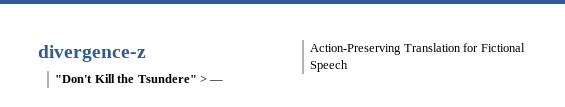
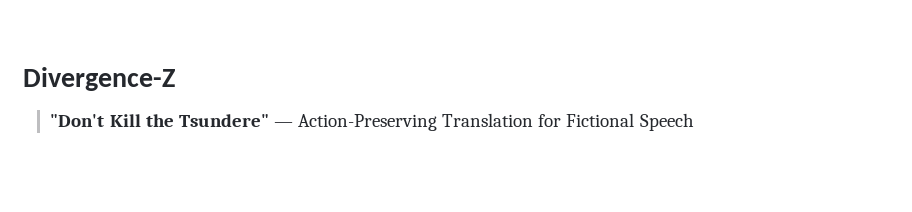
- divergence-z
+ Divergence-Z
- "Don't Kill the Tsundere" > — Action-Preserving Translation for Fictional Speech
+ "Don't Kill the Tsundere" — Action-Preserving Translation for Fictional Speech

